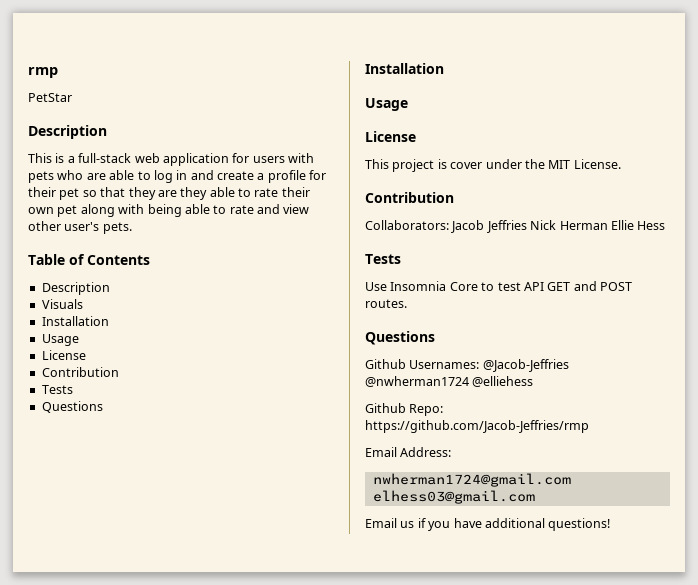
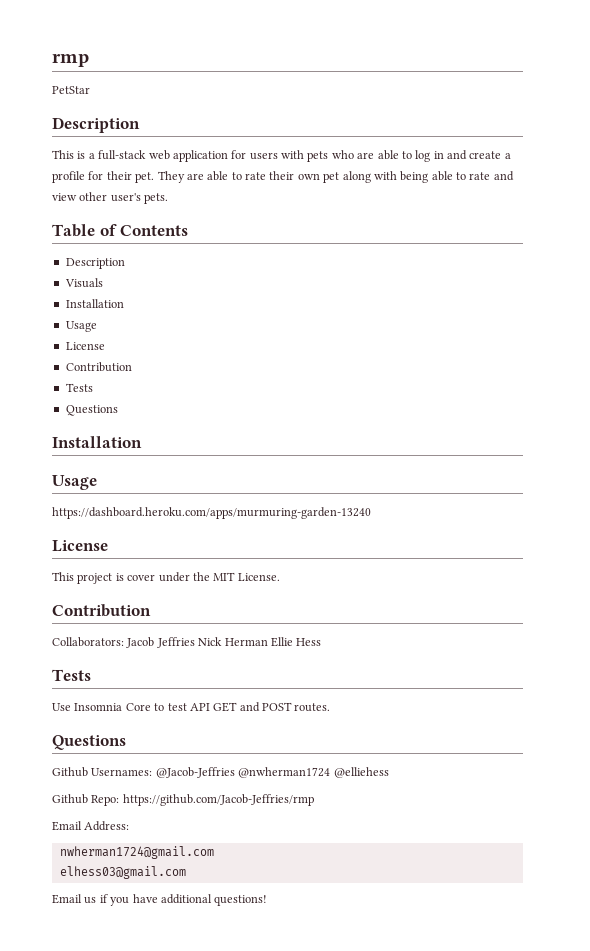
- This is a full-stack web application for users with pets who are able to log in and create a profile for their pet so that they are they able to rate their own pet along with being able to rate and view other user's pets.
+ This is a full-stack web application for users with pets who are able to log in and create a profile for their pet. They are able to rate their own pet along with being able to rate and view other user's pets.
+ https://dashboard.heroku.com/apps/murmuring-garden-13240

